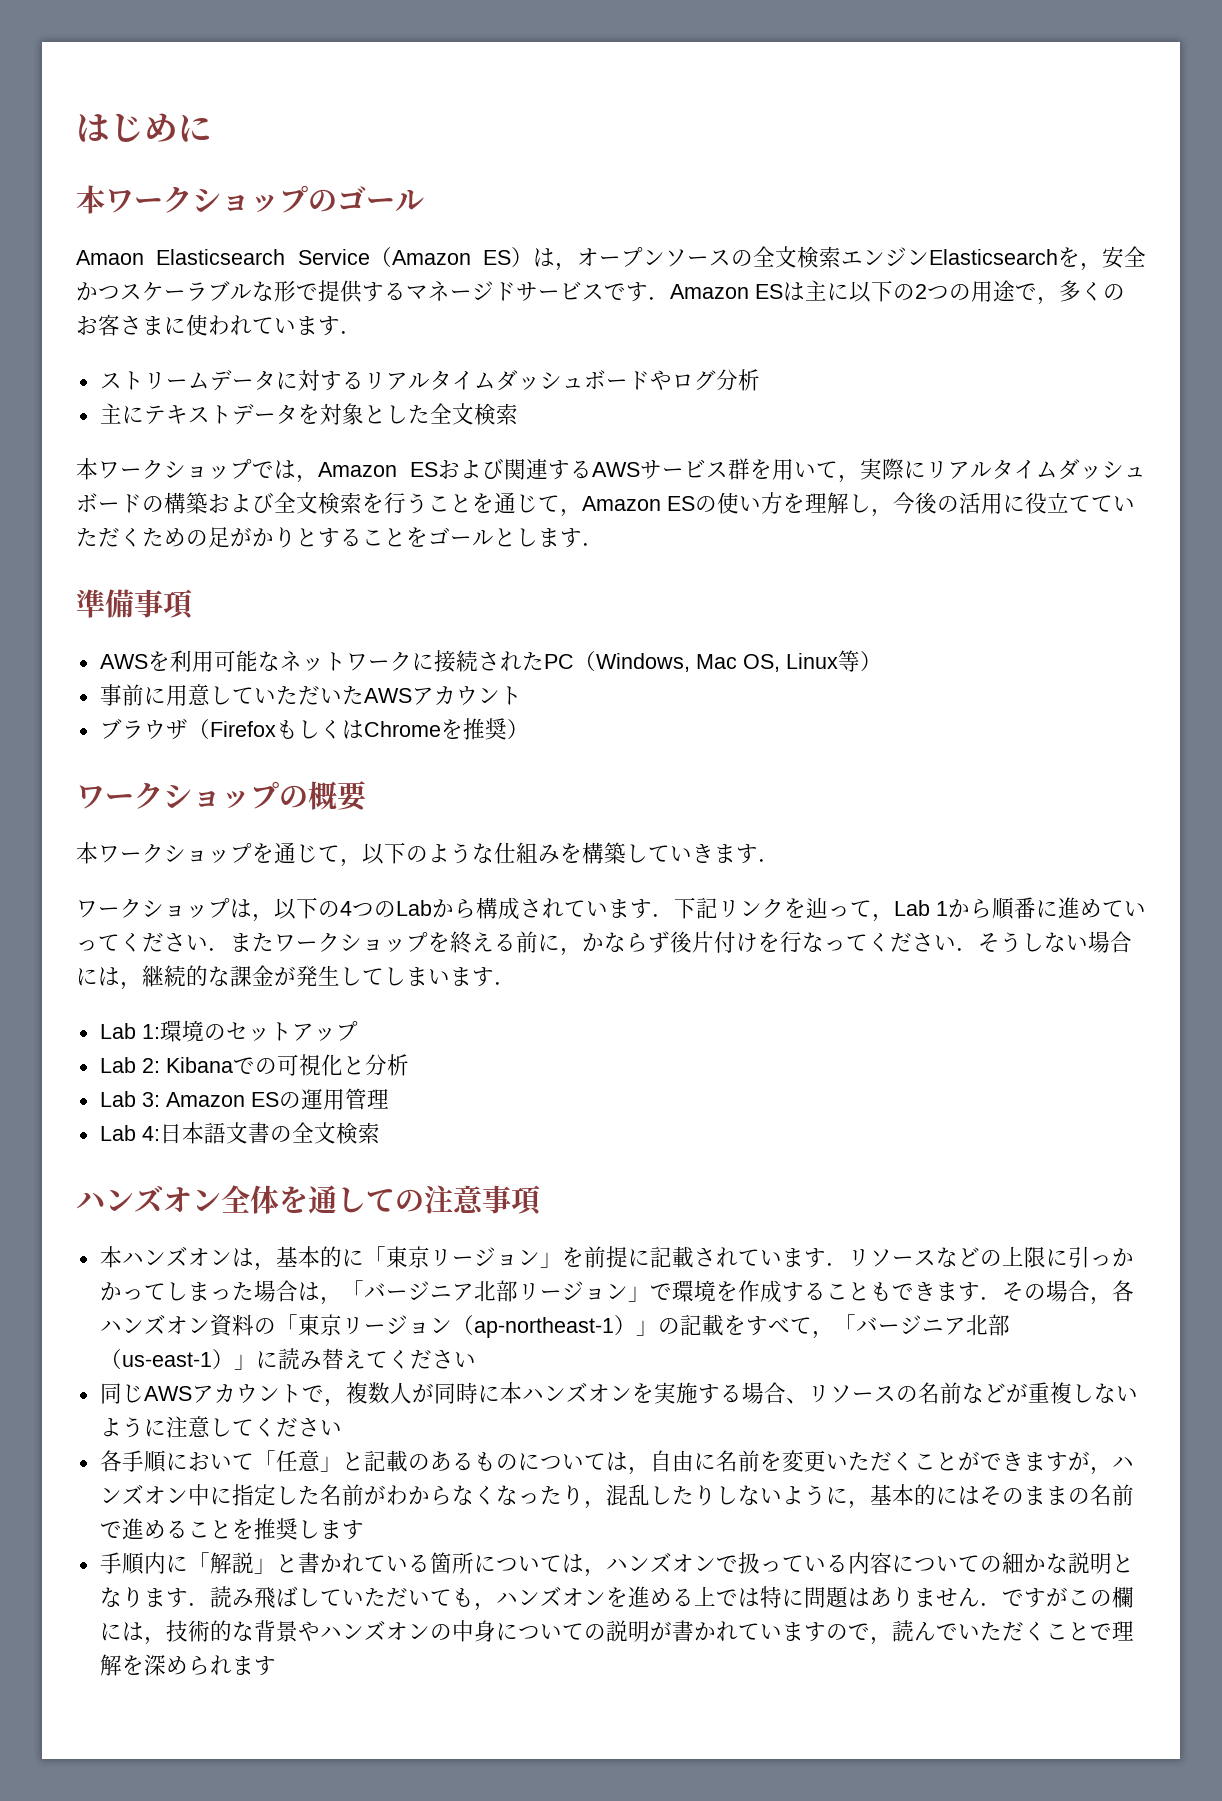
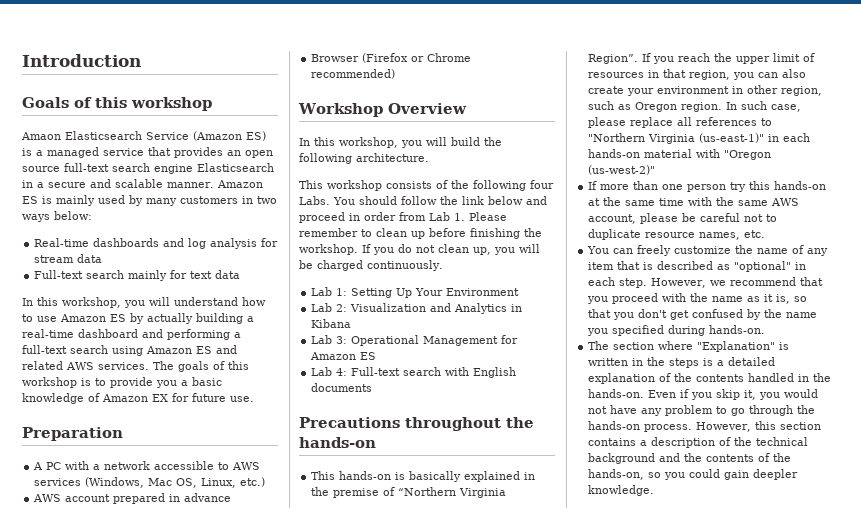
- はじめに
- 本ワークショップのゴール
- Amaon Elasticsearch Service（Amazon ES）は，オープンソースの全文検索エンジンElasticsearchを，安全かつスケーラブルな形で提供するマネージドサービスです．Amazon ESは主に以下の2つの用途で，多くのお客さまに使われています．
- ストリームデータに対するリアルタイムダッシュボードやログ分析
- 主にテキストデータを対象とした全文検索
- 本ワークショップでは，Amazon ESおよび関連するAWSサービス群を用いて，実際にリアルタイムダッシュボードの構築および全文検索を行うことを通じて，Amazon ESの使い方を理解し，今後の活用に役立てていただくための足がかりとすることをゴールとします．
- 準備事項
- AWSを利用可能なネットワークに接続されたPC（Windows, Mac OS, Linux等）
- 事前に用意していただいたAWSアカウント
- ブラウザ（FirefoxもしくはChromeを推奨）
- ワークショップの概要
- 本ワークショップを通じて，以下のような仕組みを構築していきます．
- ワークショップは，以下の4つのLabから構成されています．下記リンクを辿って，Lab 1から順番に進めていってください．またワークショップを終える前に，かならず後片付けを行なってください．そうしない場合には，継続的な課金が発生してしまいます．
- Lab 1:環境のセットアップ
- Lab 2: Kibanaでの可視化と分析
+ Introduction
+ Goals of this workshop
+ Amaon Elasticsearch Service (Amazon ES) is a managed service that provides an open source full-text search engine Elasticsearch in a secure and scalable manner. Amazon ES is mainly used by many customers in two ways below:
+ Real-time dashboards and log analysis for stream data
+ Full-text search mainly for text data
+ In this workshop, you will understand how to use Amazon ES by actually building a real-time dashboard and performing a full-text search using Amazon ES and related AWS services. The goals of this workshop is to provide you a basic knowledge of Amazon EX for future use.
+ Preparation
+ A PC with a network accessible to AWS services (Windows, Mac OS, Linux, etc.)
+ AWS account prepared in advance
+ Browser (Firefox or Chrome recommended)
+ Workshop Overview
+ In this workshop, you will build the following architecture.
+ This workshop consists of the following four Labs. You should follow the link below and proceed in order from Lab 1. Please remember to clean up before finishing the workshop. If you do not clean up, you will be charged continuously.
+ Lab 1: Setting Up Your Environment
+ Lab 2: Visualization and Analytics in Kibana
- Lab 3: Amazon ESの運用管理
+ Lab 3: Operational Management for Amazon ES
- Lab 4:日本語文書の全文検索
- ハンズオン全体を通しての注意事項
- 本ハンズオンは，基本的に「東京リージョン」を前提に記載されています．リソースなどの上限に引っかかってしまった場合は，「バージニア北部リージョン」で環境を作成することもできます．その場合，各ハンズオン資料の「東京リージョン（ap-northeast-1）」の記載をすべて，「バージニア北部（us-east-1）」に読み替えてください
- 同じAWSアカウントで，複数人が同時に本ハンズオンを実施する場合、リソースの名前などが重複しないように注意してください
- 各手順において「任意」と記載のあるものについては，自由に名前を変更いただくことができますが，ハンズオン中に指定した名前がわからなくなったり，混乱したりしないように，基本的にはそのままの名前で進めることを推奨します
- 手順内に「解説」と書かれている箇所については，ハンズオンで扱っている内容についての細かな説明となります．読み飛ばしていただいても，ハンズオンを進める上では特に問題はありません．ですがこの欄には，技術的な背景やハンズオンの中身についての説明が書かれていますので，読んでいただくことで理解を深められます
+ Lab 4: Full-text search with English documents
+ Precautions throughout the hands-on
+ This hands-on is basically explained in the premise of “Northern Virginia Region”. If you reach the upper limit of resources in that region, you can also create your environment in other region, such as Oregon region. In such case, please replace all references to "Northern Virginia (us-east-1)" in each hands-on material with "Oregon (us-west-2)"
+ If more than one person try this hands-on at the same time with the same AWS account, please be careful not to duplicate resource names, etc.
+ You can freely customize the name of any item that is described as "optional" in each step. However, we recommend that you proceed with the name as it is, so that you don't get confused by the name you specified during hands-on.
+ The section where "Explanation" is written in the steps is a detailed explanation of the contents handled in the hands-on. Even if you skip it, you would not have any problem to go through the hands-on process. However, this section contains a description of the technical background and the contents of the hands-on, so you could gain deepler knowledge.

